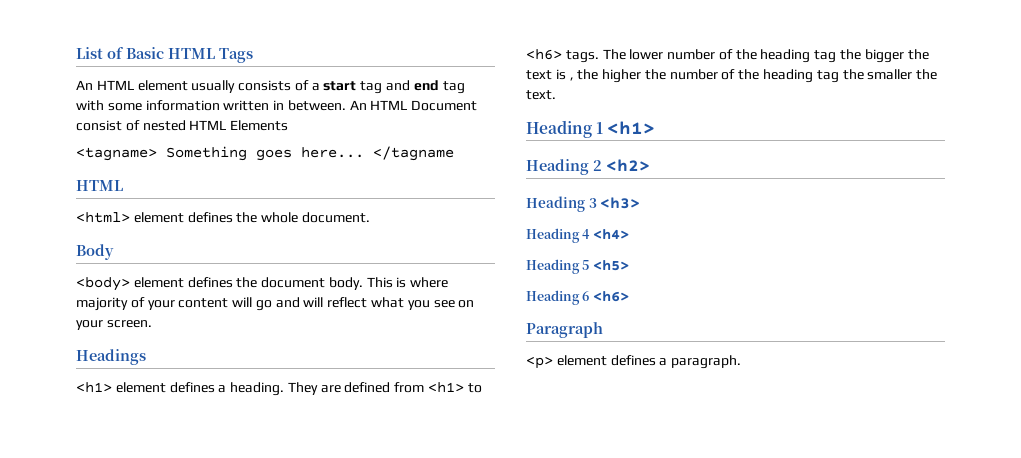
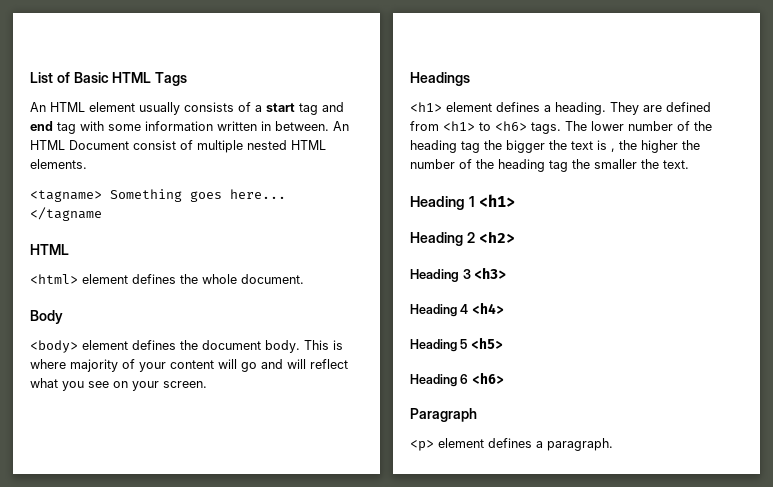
- An HTML Document consist of nested HTML Elements
+ An HTML Document consist of multiple nested HTML elements.

